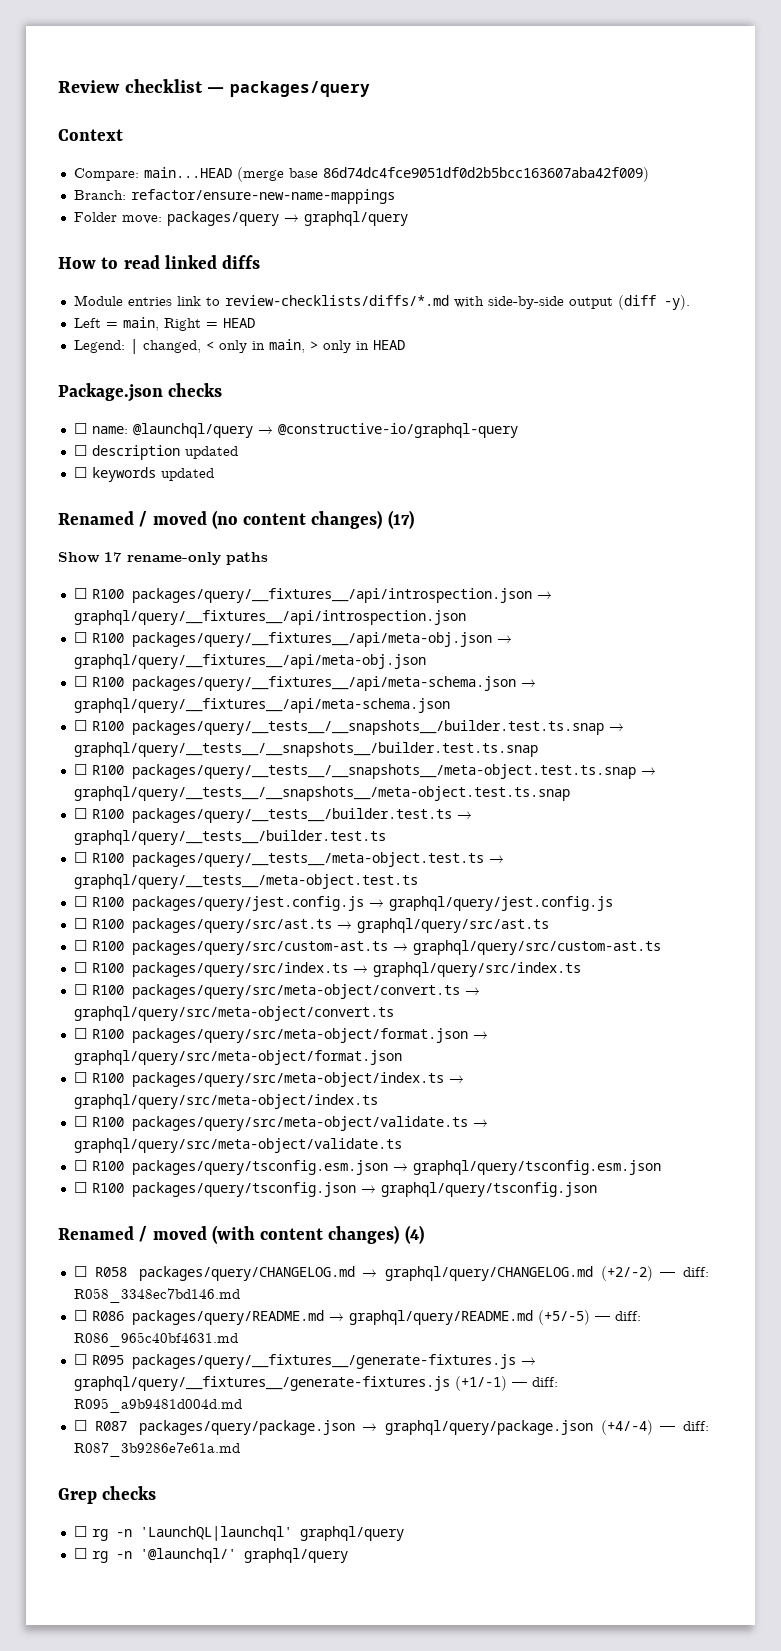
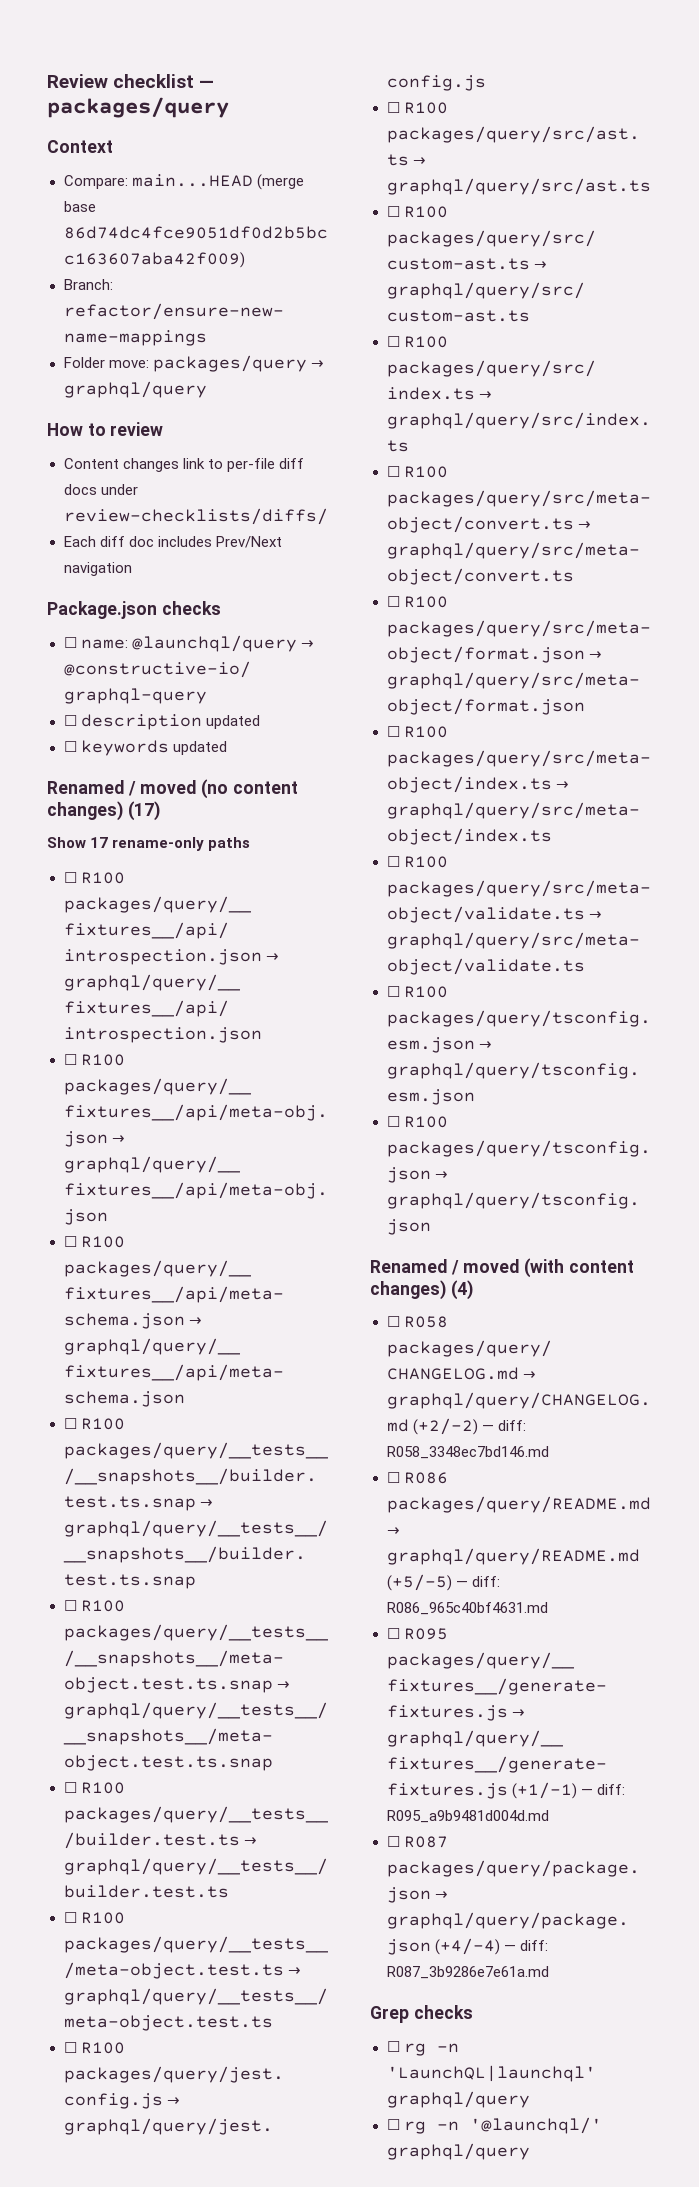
- How to read linked diffs
- Module entries link to review-checklists/diffs/*.md with side-by-side output (diff -y).
- Left = main, Right = HEAD
- Legend: | changed, < only in main, > only in HEAD
+ How to review
+ Content changes link to per-file diff docs under review-checklists/diffs/
+ Each diff doc includes Prev/Next navigation

